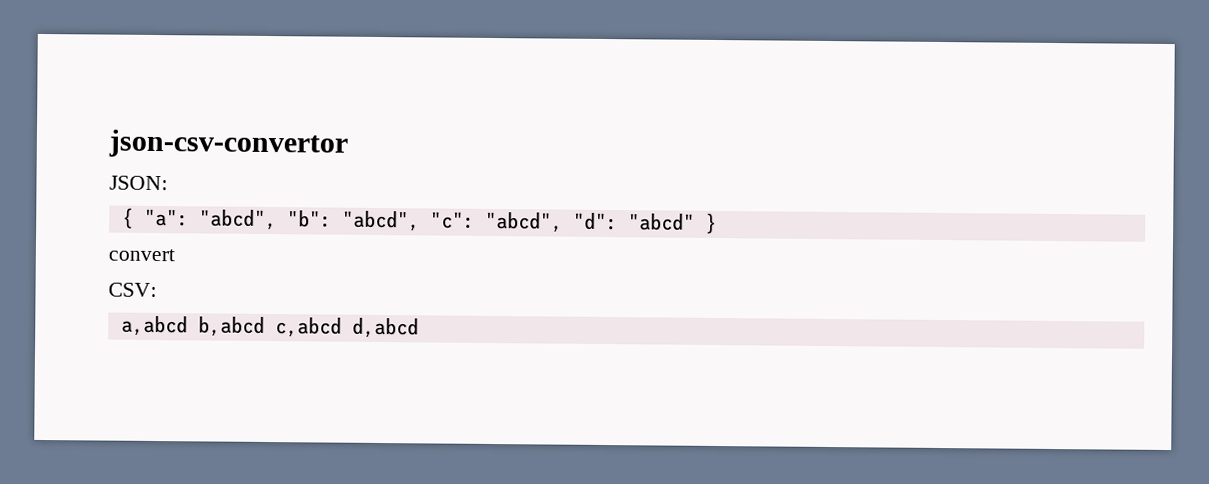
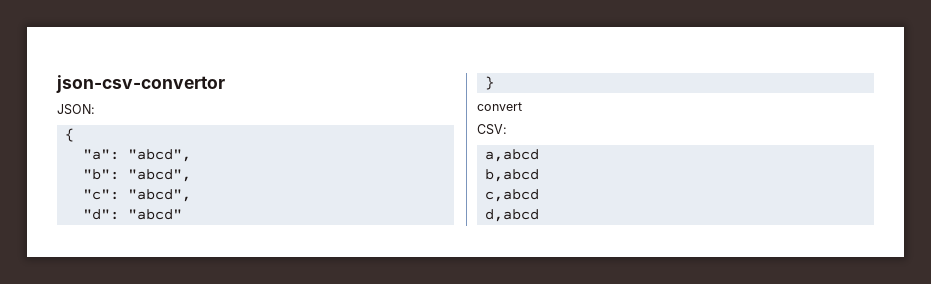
- { "a": "abcd", "b": "abcd", "c": "abcd", "d": "abcd" }
+ {
+ "a": "abcd",
+ "b": "abcd",
+ "c": "abcd",
+ "d": "abcd"
+ }
- a,abcd b,abcd c,abcd d,abcd
+ a,abcd
+ b,abcd
+ c,abcd
+ d,abcd

